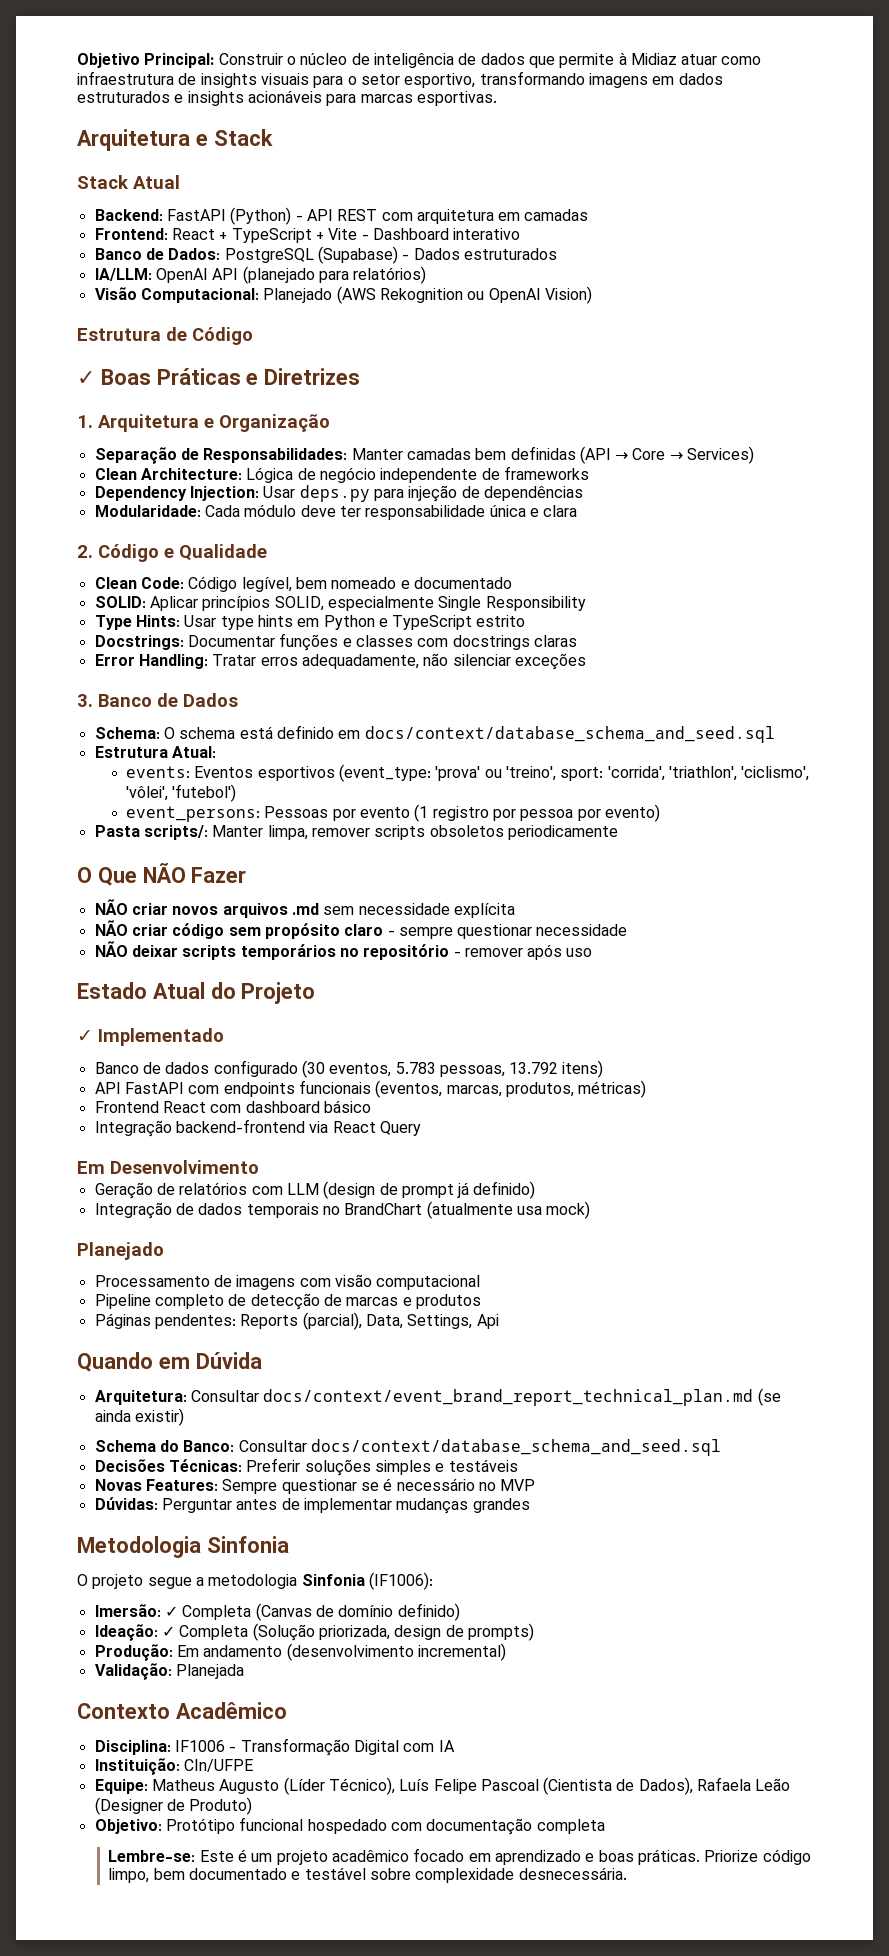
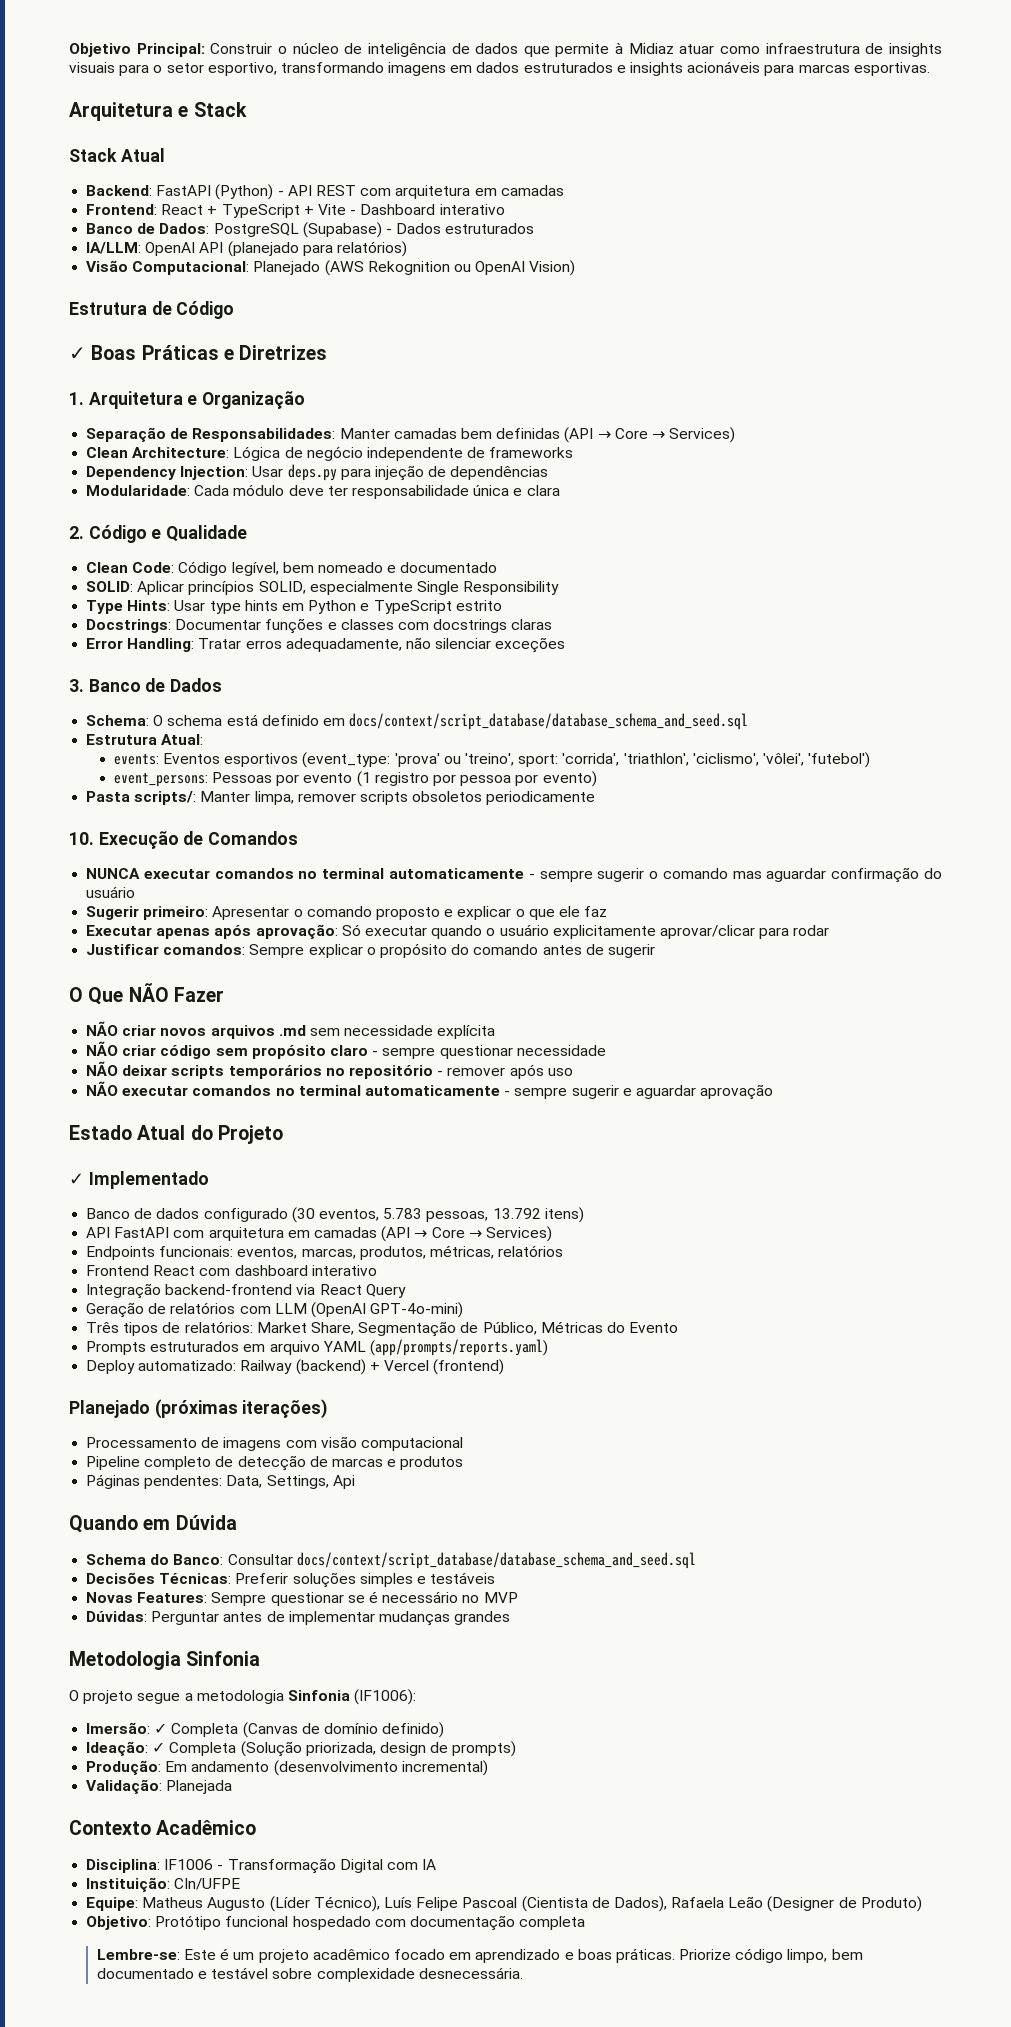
- Schema: O schema está definido em docs/context/database_schema_and_seed.sql
+ Schema: O schema está definido em docs/context/script_database/database_schema_and_seed.sql
+ 10. Execução de Comandos
+ NUNCA executar comandos no terminal automaticamente - sempre sugerir o comando mas aguardar confirmação do usuário
+ Sugerir primeiro: Apresentar o comando proposto e explicar o que ele faz
+ Executar apenas após aprovação: Só executar quando o usuário explicitamente aprovar/clicar para rodar
+ Justificar comandos: Sempre explicar o propósito do comando antes de sugerir
+ NÃO executar comandos no terminal automaticamente - sempre sugerir e aguardar aprovação
- API FastAPI com endpoints funcionais (eventos, marcas, produtos, métricas)
+ API FastAPI com arquitetura em camadas (API → Core → Services)
+ Endpoints funcionais: eventos, marcas, produtos, métricas, relatórios
- Frontend React com dashboard básico
+ Frontend React com dashboard interativo
- Em Desenvolvimento
- Geração de relatórios com LLM (design de prompt já definido)
- Integração de dados temporais no BrandChart (atualmente usa mock)
- Planejado
+ Geração de relatórios com LLM (OpenAI GPT-4o-mini)
+ Três tipos de relatórios: Market Share, Segmentação de Público, Métricas do Evento
+ Prompts estruturados em arquivo YAML (app/prompts/reports.yaml)
+ Deploy automatizado: Railway (backend) + Vercel (frontend)
+ Planejado (próximas iterações)
- Páginas pendentes: Reports (parcial), Data, Settings, Api
+ Páginas pendentes: Data, Settings, Api
- Arquitetura: Consultar docs/context/event_brand_report_technical_plan.md (se ainda existir)
- Schema do Banco: Consultar docs/context/database_schema_and_seed.sql
+ Schema do Banco: Consultar docs/context/script_database/database_schema_and_seed.sql

